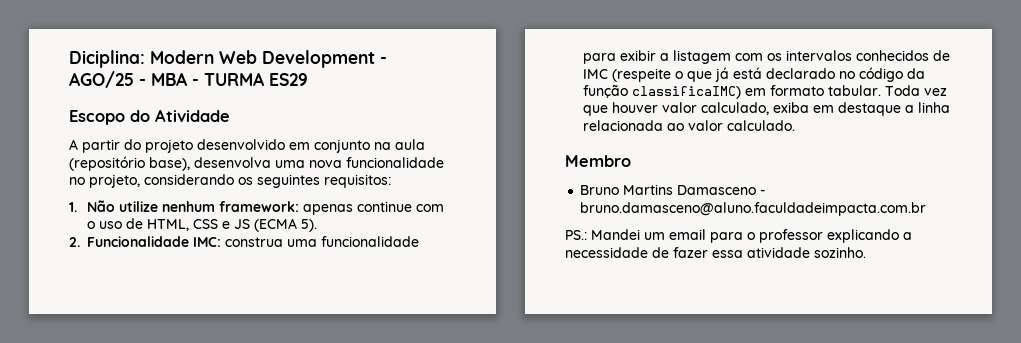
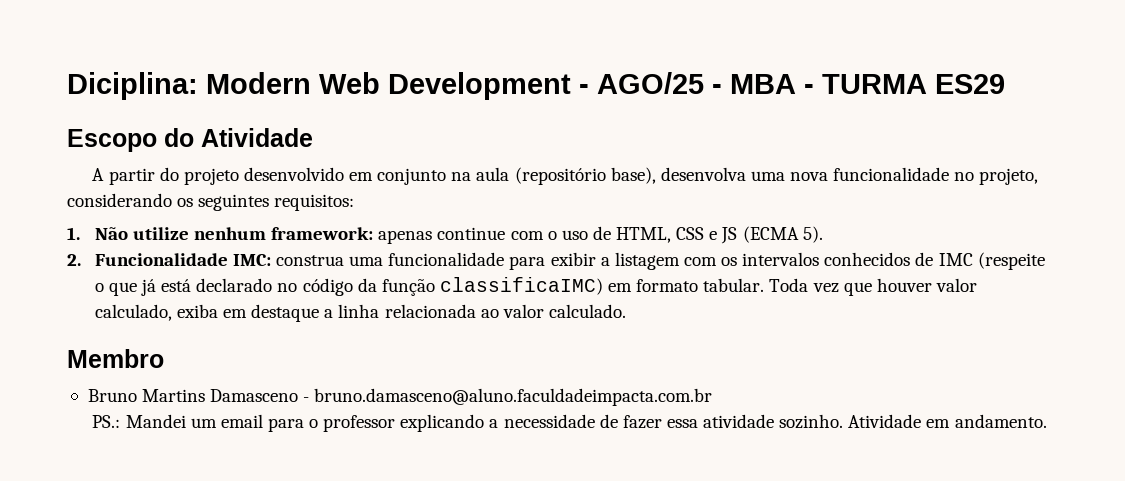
+ Atividade em andamento.

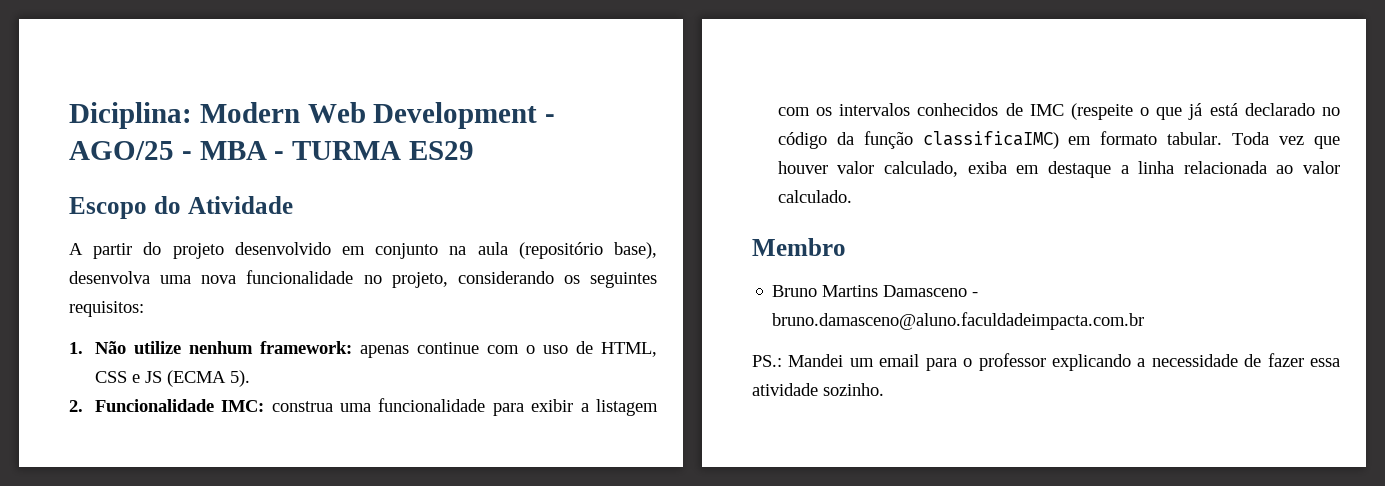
- Atividade em andamento.

